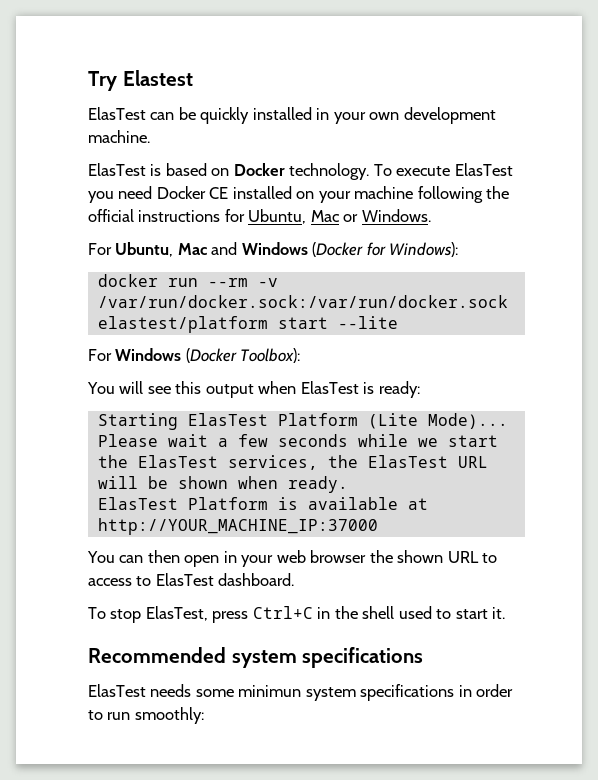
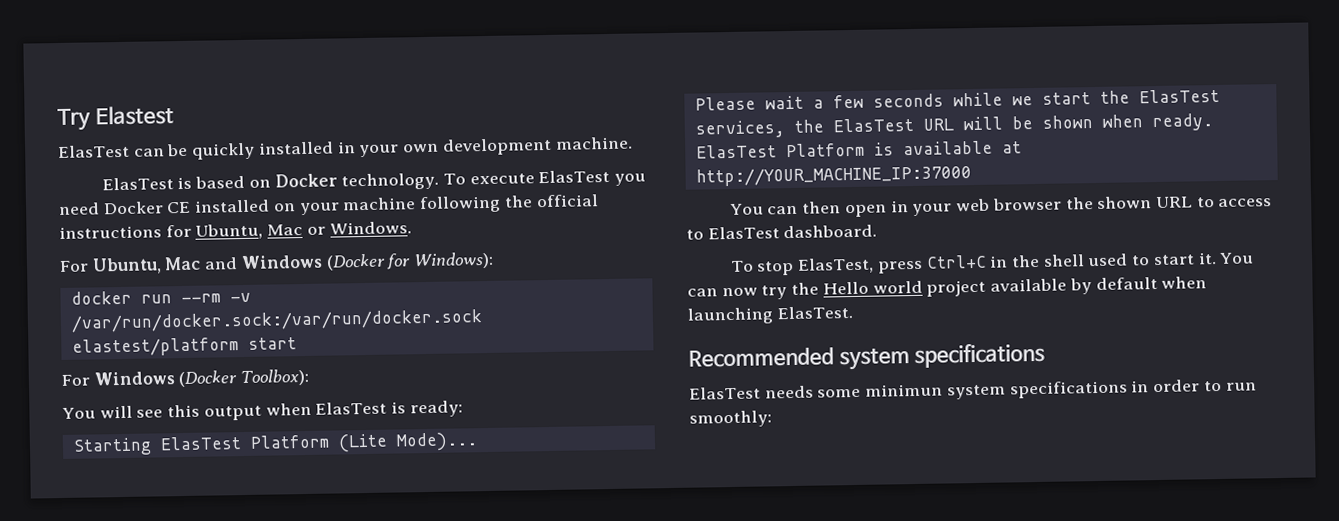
- docker run --rm -v /var/run/docker.sock:/var/run/docker.sock elastest/platform start --lite
+ docker run --rm -v /var/run/docker.sock:/var/run/docker.sock elastest/platform start
+ You can now try the Hello world project available by default when launching ElasTest.

